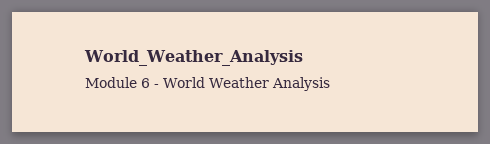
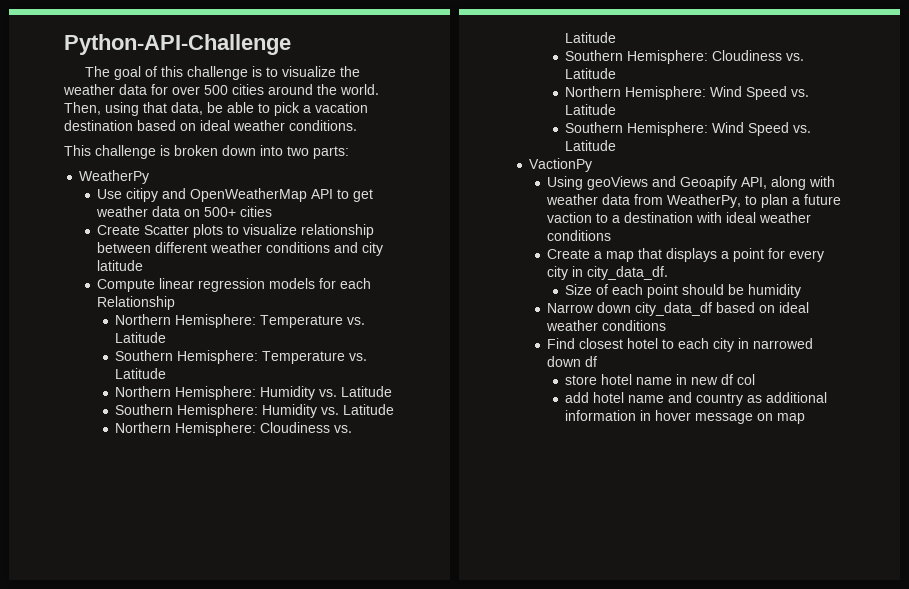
- World_Weather_Analysis
- Module 6 - World Weather Analysis
+ Python-API-Challenge
+ The goal of this challenge is to visualize the weather data for over 500 cities around the world. Then, using that data, be able to pick a vacation destination based on ideal weather conditions.
+ This challenge is broken down into two parts:
+ WeatherPy
+ Use citipy and OpenWeatherMap API to get weather data on 500+ cities
+ Create Scatter plots to visualize relationship between different weather conditions and city latitude
+ Compute linear regression models for each Relationship
+ Northern Hemisphere: Temperature vs. Latitude
+ Southern Hemisphere: Temperature vs. Latitude
+ Northern Hemisphere: Humidity vs. Latitude
+ Southern Hemisphere: Humidity vs. Latitude
+ Northern Hemisphere: Cloudiness vs. Latitude
+ Southern Hemisphere: Cloudiness vs. Latitude
+ Northern Hemisphere: Wind Speed vs. Latitude
+ Southern Hemisphere: Wind Speed vs. Latitude
+ VactionPy
+ Using geoViews and Geoapify API, along with weather data from WeatherPy, to plan a future vaction to a destination with ideal weather conditions
+ Create a map that displays a point for every city in city_data_df.
+ Size of each point should be humidity
+ Narrow down city_data_df based on ideal weather conditions
+ Find closest hotel to each city in narrowed down df
+ store hotel name in new df col
+ add hotel name and country as additional information in hover message on map

